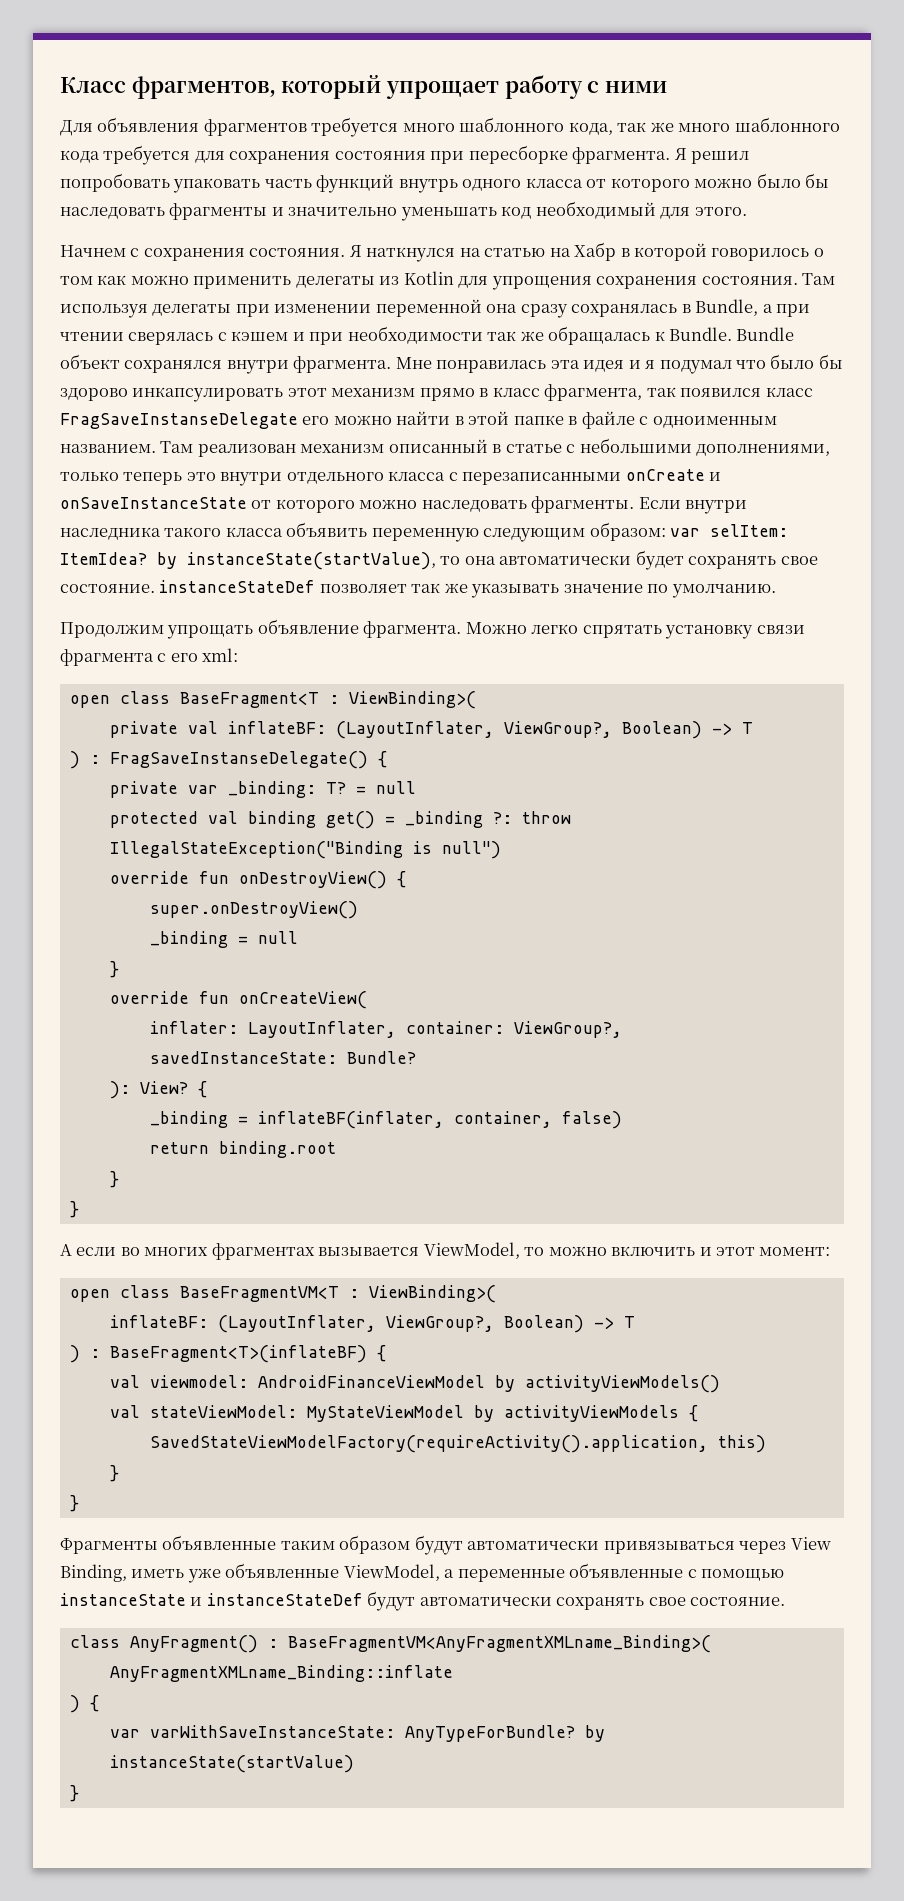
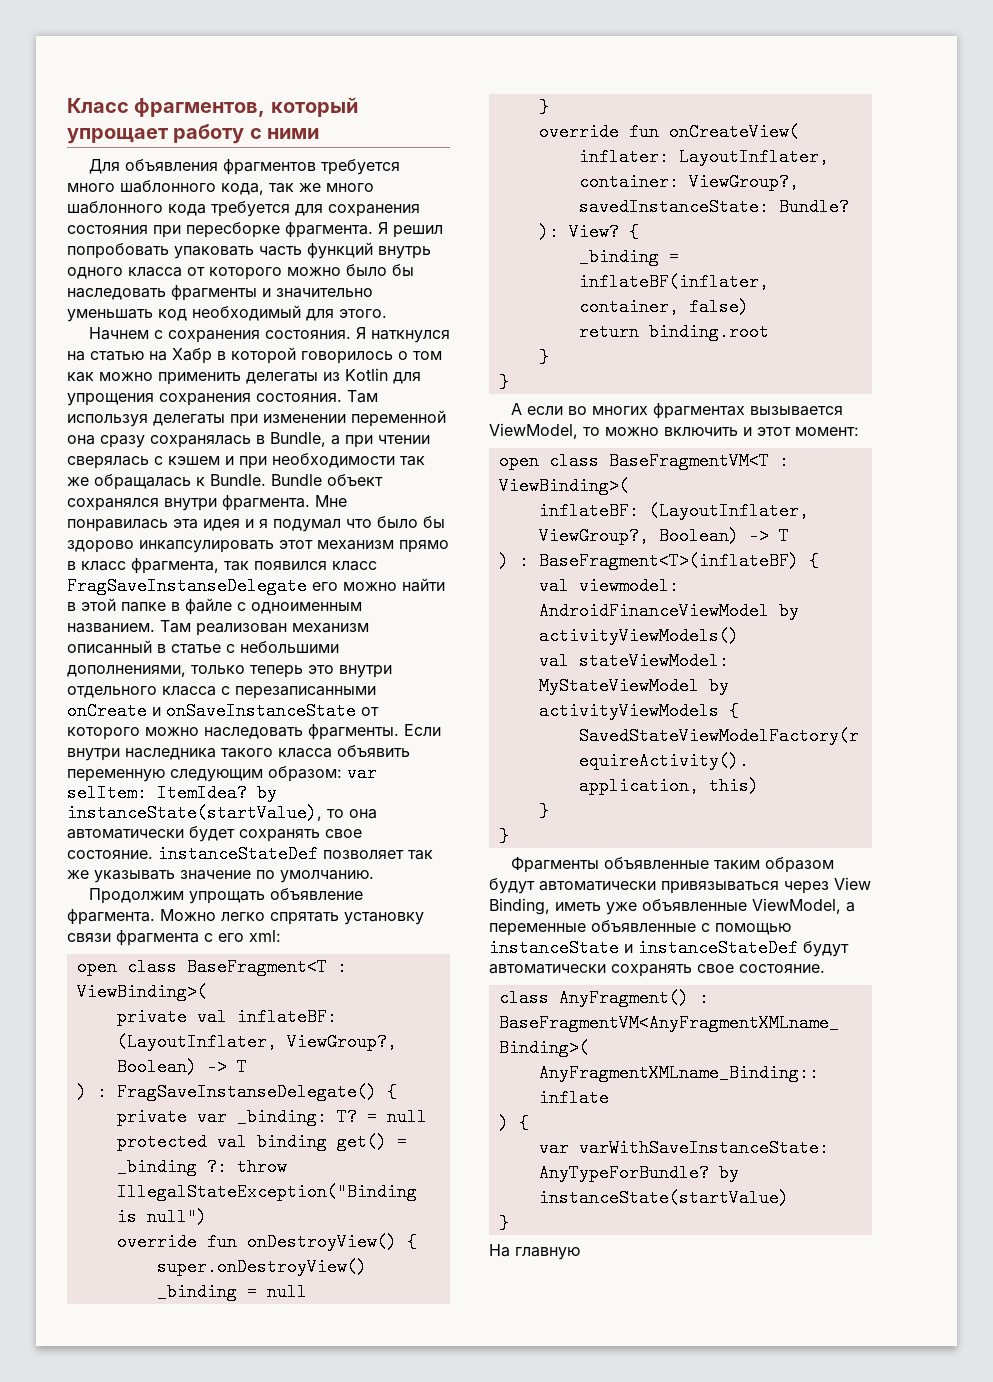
+ На главную

